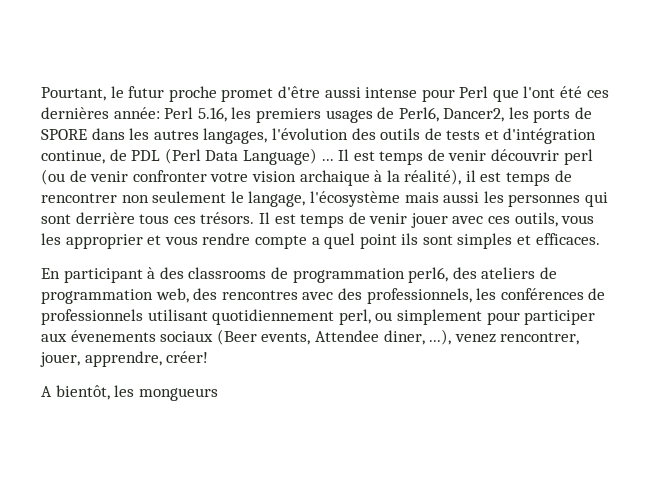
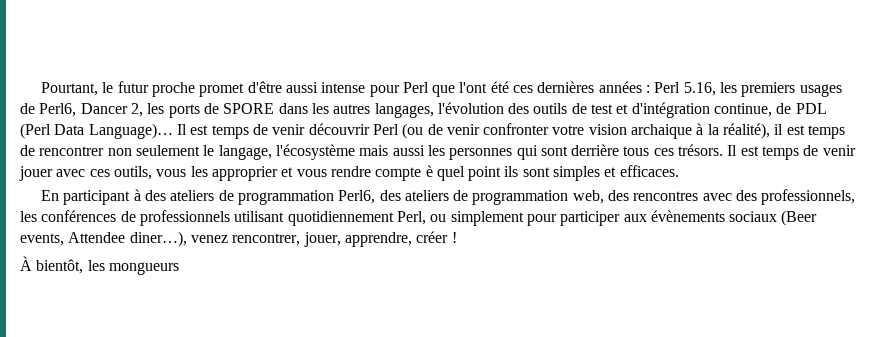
- Pourtant, le futur proche promet d'être aussi intense pour Perl que l'ont été ces dernières année: Perl 5.16, les premiers usages de Perl6, Dancer2, les ports de SPORE dans les autres langages, l'évolution des outils de tests et d'intégration continue, de PDL (Perl Data Language) ...
+ Pourtant, le futur proche promet d'être aussi intense pour Perl que l'ont été ces dernières années : Perl 5.16, les premiers usages de Perl6, Dancer 2, les ports de SPORE dans les autres langages, l'évolution des outils de test et d'intégration continue, de PDL (Perl Data Language)…
- Il est temps de venir découvrir perl (ou de venir confronter votre vision archaique à la réalité), il est temps de rencontrer non seulement le langage, l'écosystème mais aussi les personnes qui sont derrière tous ces trésors.
+ Il est temps de venir découvrir Perl (ou de venir confronter votre vision archaique à la réalité), il est temps de rencontrer non seulement le langage, l'écosystème mais aussi les personnes qui sont derrière tous ces trésors.
- Il est temps de venir jouer avec ces outils, vous les approprier et vous rendre compte a quel point ils sont simples et efficaces.
+ Il est temps de venir jouer avec ces outils, vous les approprier et vous rendre compte è quel point ils sont simples et efficaces.
- En participant à des classrooms de programmation perl6, des ateliers de programmation web, des rencontres avec des professionnels, les conférences de professionnels utilisant quotidiennement perl, ou simplement pour participer aux évenements sociaux (Beer events, Attendee diner, ...), venez rencontrer, jouer, apprendre, créer!
- A bientôt, les mongueurs
+ En participant à des ateliers de programmation Perl6, des ateliers de programmation web, des rencontres avec des professionnels, les conférences de professionnels utilisant quotidiennement Perl, ou simplement pour participer aux évènements sociaux (Beer events, Attendee diner…), venez rencontrer, jouer, apprendre, créer !
+ À bientôt, les mongueurs

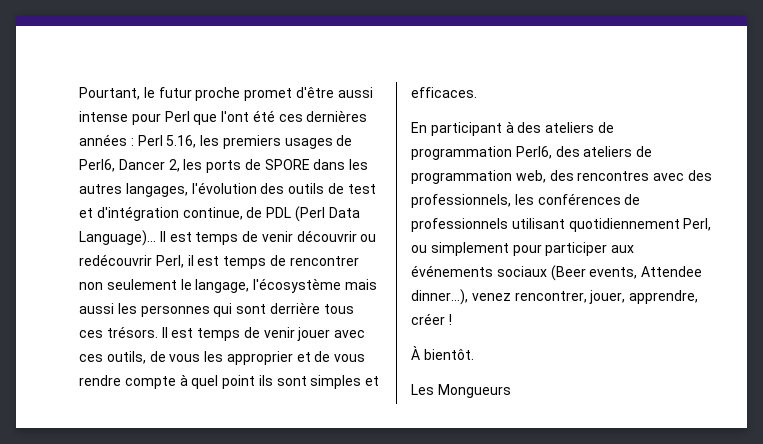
- Il est temps de venir découvrir Perl (ou de venir confronter votre vision archaique à la réalité), il est temps de rencontrer non seulement le langage, l'écosystème mais aussi les personnes qui sont derrière tous ces trésors.
+ Il est temps de venir découvrir ou redécouvrir Perl, il est temps de rencontrer non seulement le langage, l'écosystème mais aussi les personnes qui sont derrière tous ces trésors.
- Il est temps de venir jouer avec ces outils, vous les approprier et vous rendre compte è quel point ils sont simples et efficaces.
+ Il est temps de venir jouer avec ces outils, de vous les approprier et de vous rendre compte à quel point ils sont simples et efficaces.
- En participant à des ateliers de programmation Perl6, des ateliers de programmation web, des rencontres avec des professionnels, les conférences de professionnels utilisant quotidiennement Perl, ou simplement pour participer aux évènements sociaux (Beer events, Attendee diner…), venez rencontrer, jouer, apprendre, créer !
+ En participant à des ateliers de programmation Perl6, des ateliers de programmation web, des rencontres avec des professionnels, les conférences de professionnels utilisant quotidiennement Perl, ou simplement pour participer aux événements sociaux (Beer events, Attendee dinner…), venez rencontrer, jouer, apprendre, créer !
- À bientôt, les mongueurs
+ À bientôt.
+ Les Mongueurs

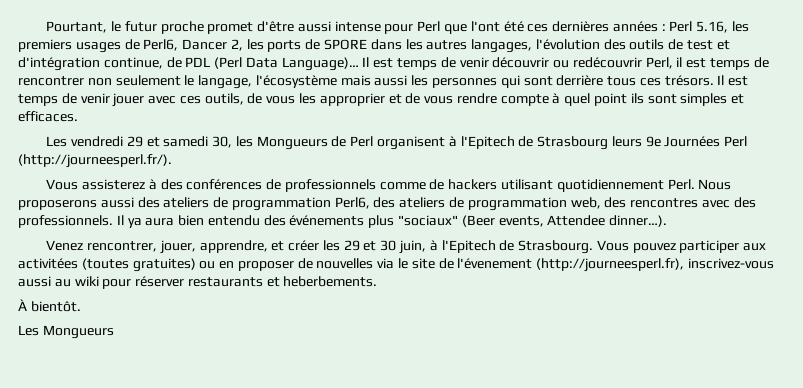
- En participant à des ateliers de programmation Perl6, des ateliers de programmation web, des rencontres avec des professionnels, les conférences de professionnels utilisant quotidiennement Perl, ou simplement pour participer aux événements sociaux (Beer events, Attendee dinner…), venez rencontrer, jouer, apprendre, créer !
+ Les vendredi 29 et samedi 30, les Mongueurs de Perl organisent à l'Epitech de Strasbourg leurs 9e Journées Perl (http://journeesperl.fr/).
+ Vous assisterez à des conférences de professionnels comme de hackers utilisant quotidiennement Perl. Nous proposerons aussi des ateliers de programmation Perl6, des ateliers de programmation web, des rencontres avec des professionnels. Il ya aura bien entendu des événements plus "sociaux" (Beer events, Attendee dinner…).
+ Venez rencontrer, jouer, apprendre, et créer les 29 et 30 juin, à l'Epitech de Strasbourg. Vous pouvez participer aux activitées (toutes gratuites) ou en proposer de nouvelles via le site de l'évenement (http://journeesperl.fr), inscrivez-vous aussi au wiki pour réserver restaurants et heberbements.

